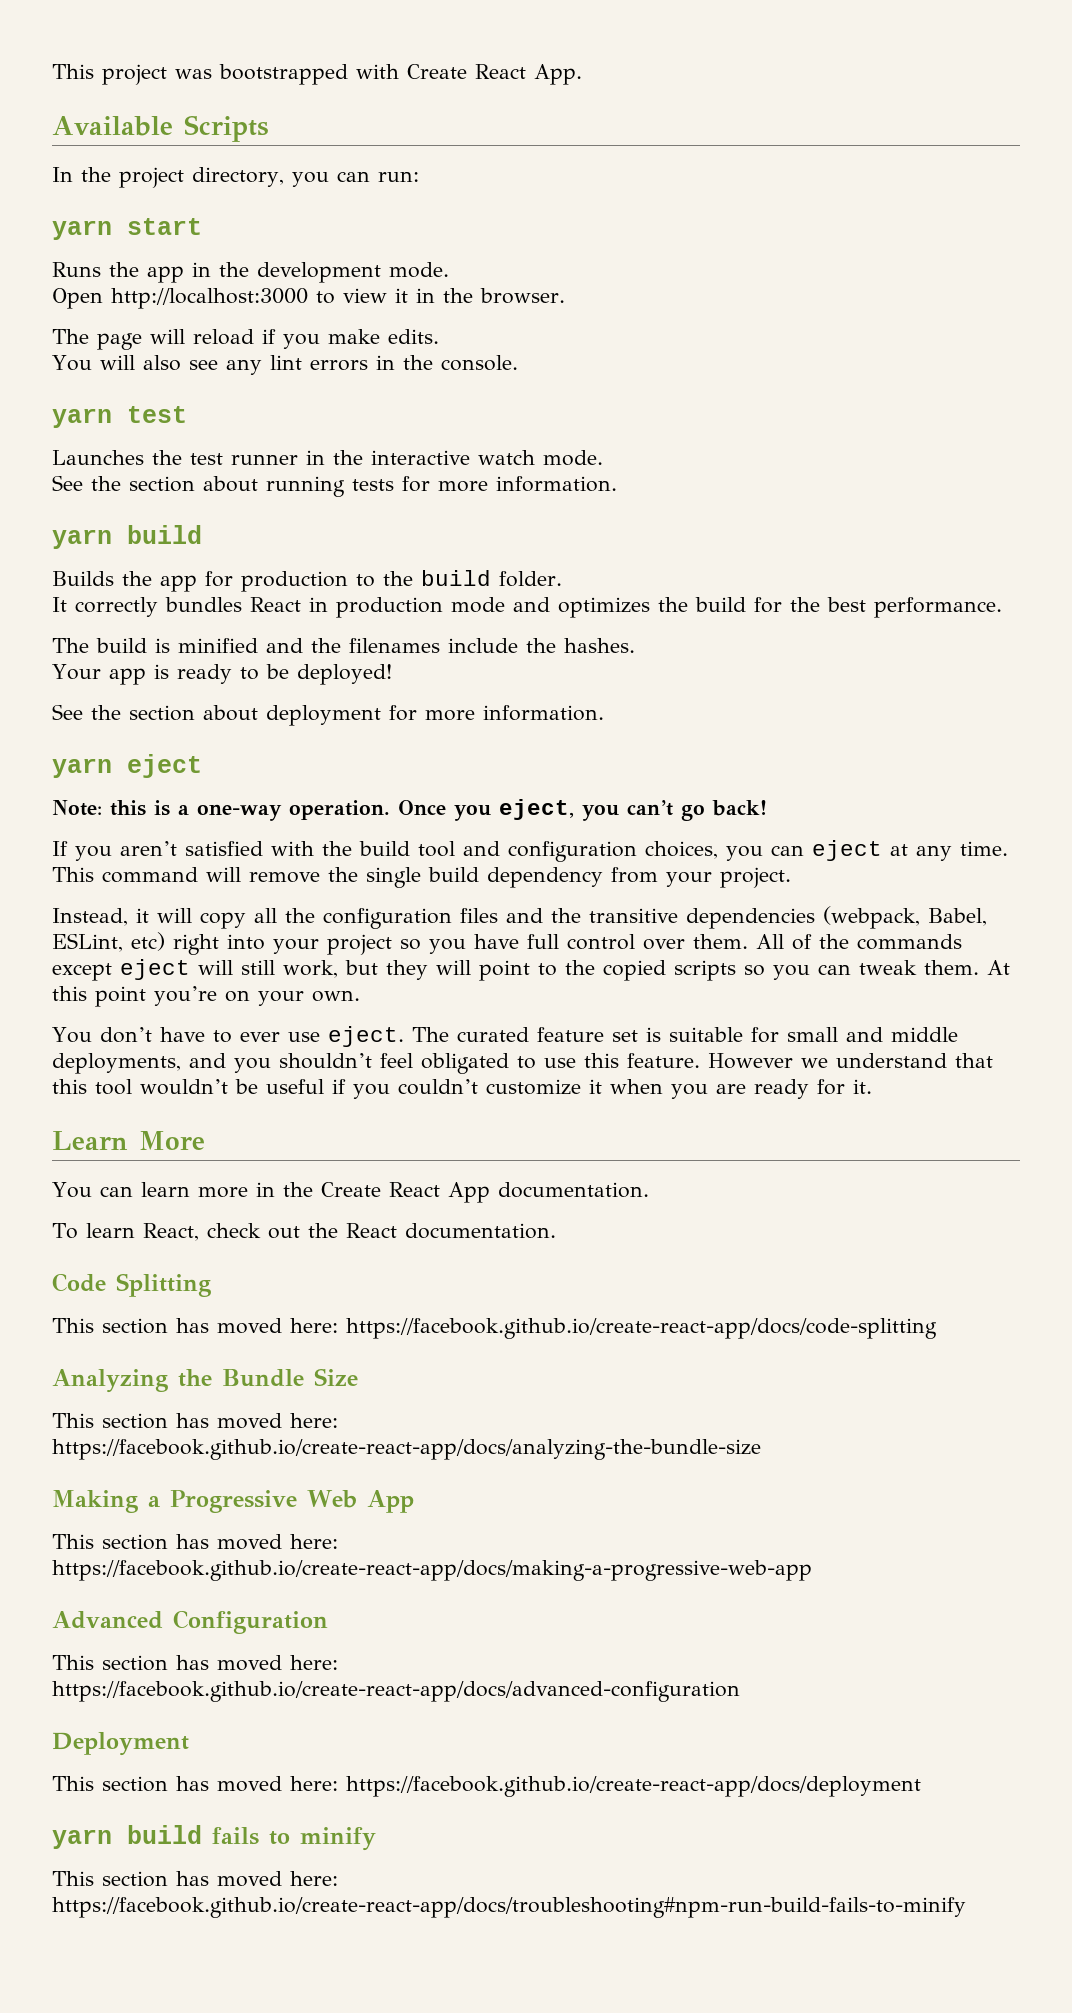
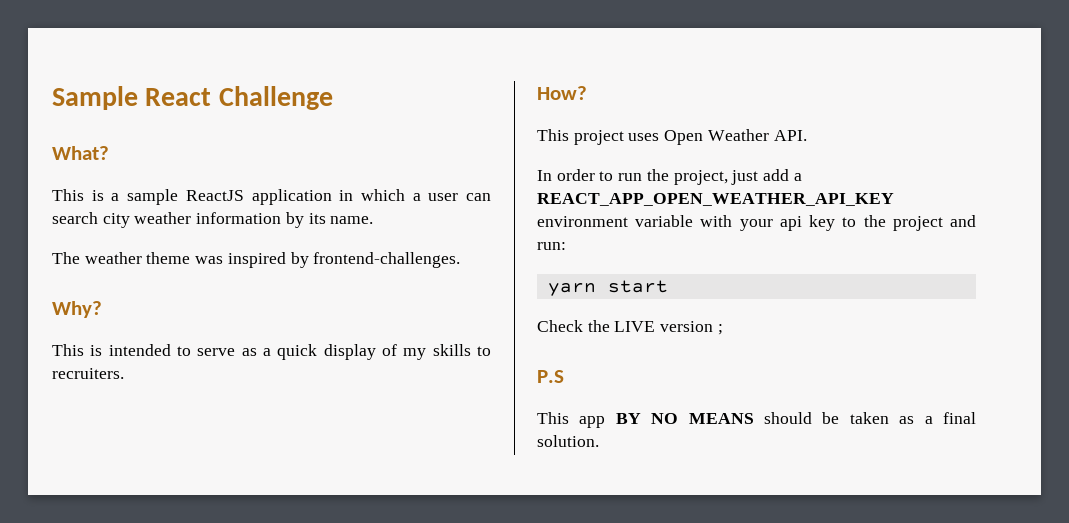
- This project was bootstrapped with Create React App.
- Available Scripts
- In the project directory, you can run:
+ Sample React Challenge
+ What?
+ This is a sample ReactJS application in which a user can search city weather information by its name.
+ The weather theme was inspired by frontend-challenges.
+ Why?
+ This is intended to serve as a quick display of my skills to recruiters.
+ How?
+ This project uses Open Weather API.
+ In order to run the project, just add a REACT_APP_OPEN_WEATHER_API_KEY environment variable with your api key to the project and run:
  yarn start
- Runs the app in the development mode.
- Open http://localhost:3000 to view it in the browser.
- The page will reload if you make edits.
- You will also see any lint errors in the console.
- yarn test
- Launches the test runner in the interactive watch mode.
- See the section about running tests for more information.
- yarn build
- Builds the app for production to the build folder.
- It correctly bundles React in production mode and optimizes the build for the best performance.
- The build is minified and the filenames include the hashes.
- Your app is ready to be deployed!
- See the section about deployment for more information.
- yarn eject
- Note: this is a one-way operation. Once you eject, you can’t go back!
- If you aren’t satisfied with the build tool and configuration choices, you can eject at any time. This command will remove the single build dependency from your project.
- Instead, it will copy all the configuration files and the transitive dependencies (webpack, Babel, ESLint, etc) right into your project so you have full control over them. All of the commands except eject will still work, but they will point to the copied scripts so you can tweak them. At this point you’re on your own.
- You don’t have to ever use eject. The curated feature set is suitable for small and middle deployments, and you shouldn’t feel obligated to use this feature. However we understand that this tool wouldn’t be useful if you couldn’t customize it when you are ready for it.
- Learn More
- You can learn more in the Create React App documentation.
- To learn React, check out the React documentation.
- Code Splitting
- This section has moved here: https://facebook.github.io/create-react-app/docs/code-splitting
- Analyzing the Bundle Size
- This section has moved here: https://facebook.github.io/create-react-app/docs/analyzing-the-bundle-size
- Making a Progressive Web App
- This section has moved here: https://facebook.github.io/create-react-app/docs/making-a-progressive-web-app
- Advanced Configuration
- This section has moved here: https://facebook.github.io/create-react-app/docs/advanced-configuration
- Deployment
- This section has moved here: https://facebook.github.io/create-react-app/docs/deployment
- yarn build fails to minify
- This section has moved here: https://facebook.github.io/create-react-app/docs/troubleshooting#npm-run-build-fails-to-minify
+ Check the LIVE version ;
+ P.S
+ This app BY NO MEANS should be taken as a final solution.

